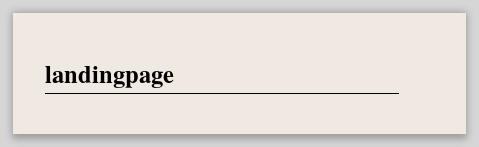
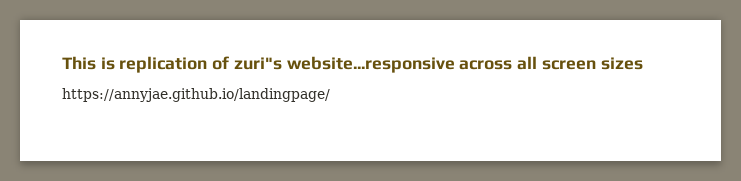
- landingpage
+ This is replication of zuri"s website...responsive across all screen sizes
+ https://annyjae.github.io/landingpage/

